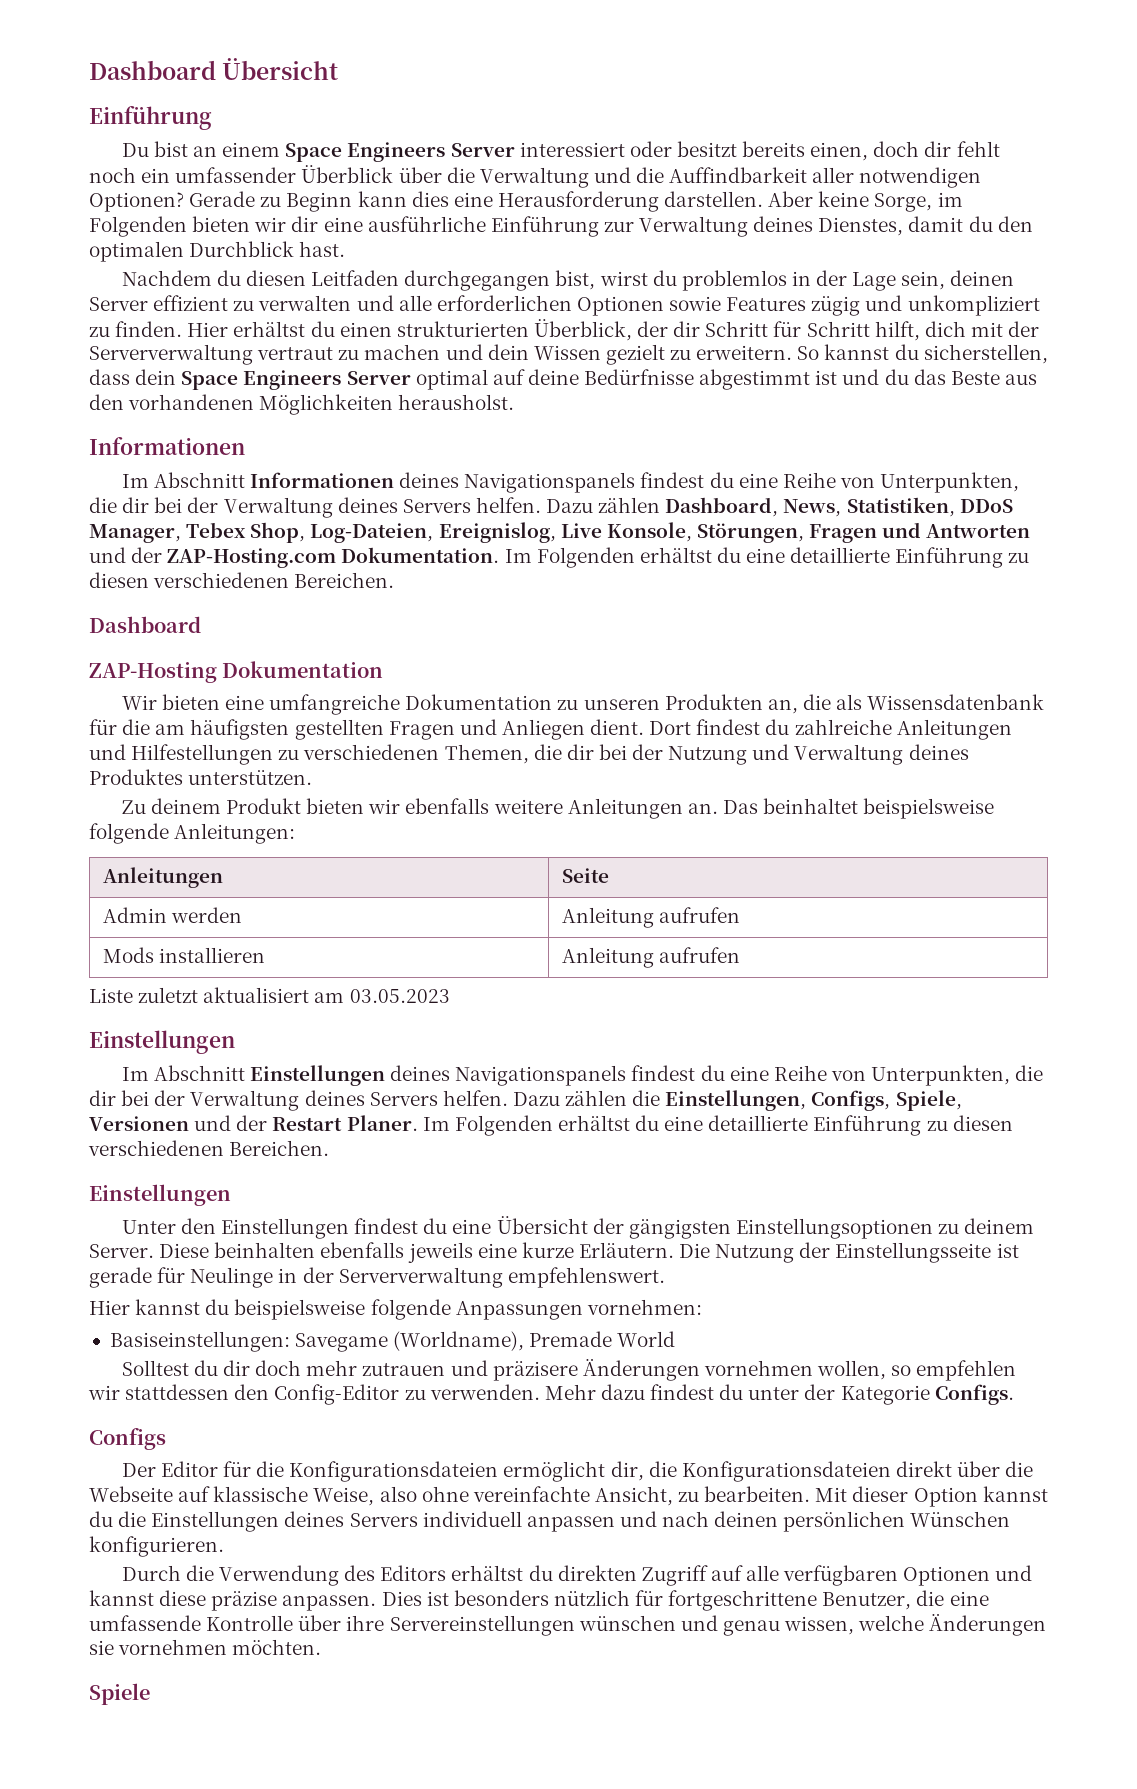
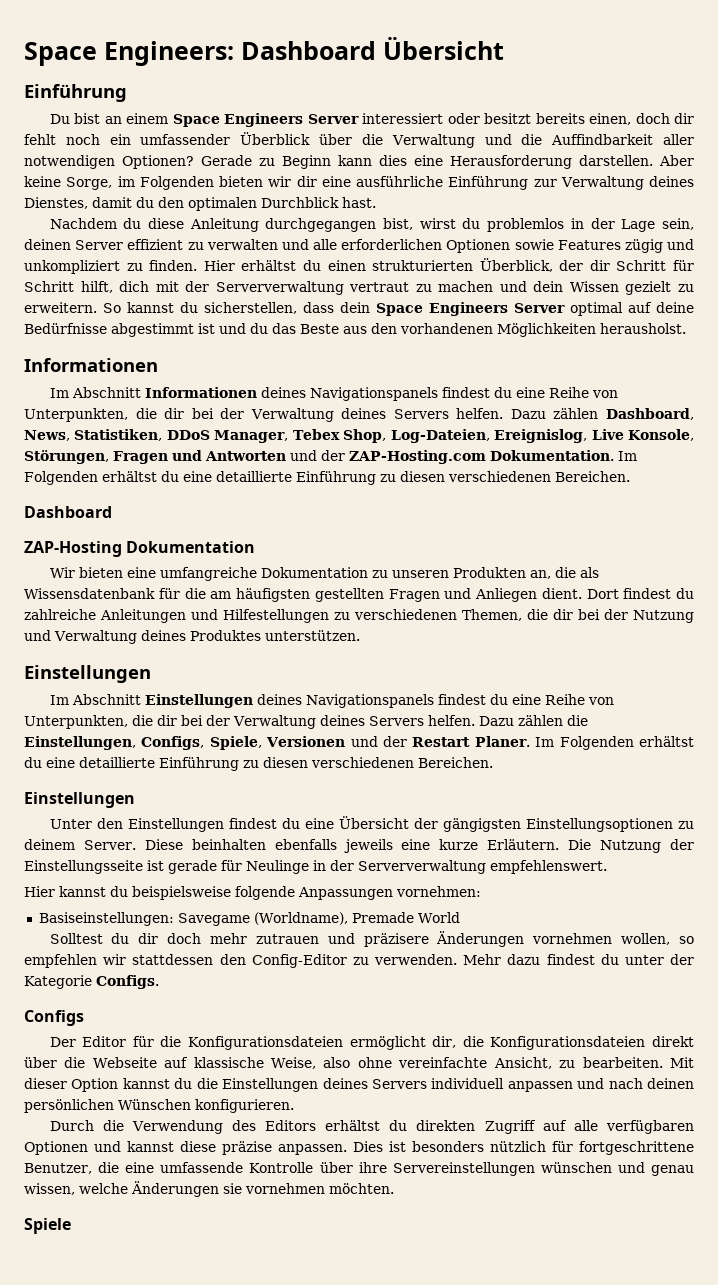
- Dashboard Übersicht
+ Space Engineers: Dashboard Übersicht
- Nachdem du diesen Leitfaden durchgegangen bist, wirst du problemlos in der Lage sein, deinen Server effizient zu verwalten und alle erforderlichen Optionen sowie Features zügig und unkompliziert zu finden.
+ Nachdem du diese Anleitung durchgegangen bist, wirst du problemlos in der Lage sein, deinen Server effizient zu verwalten und alle erforderlichen Optionen sowie Features zügig und unkompliziert zu finden.
- Zu deinem Produkt bieten wir ebenfalls weitere Anleitungen an. Das beinhaltet beispielsweise folgende Anleitungen:
- Anleitungen | Seite
- Admin werden | Anleitung aufrufen
- Mods installieren | Anleitung aufrufen
- Liste zuletzt aktualisiert am 03.05.2023

